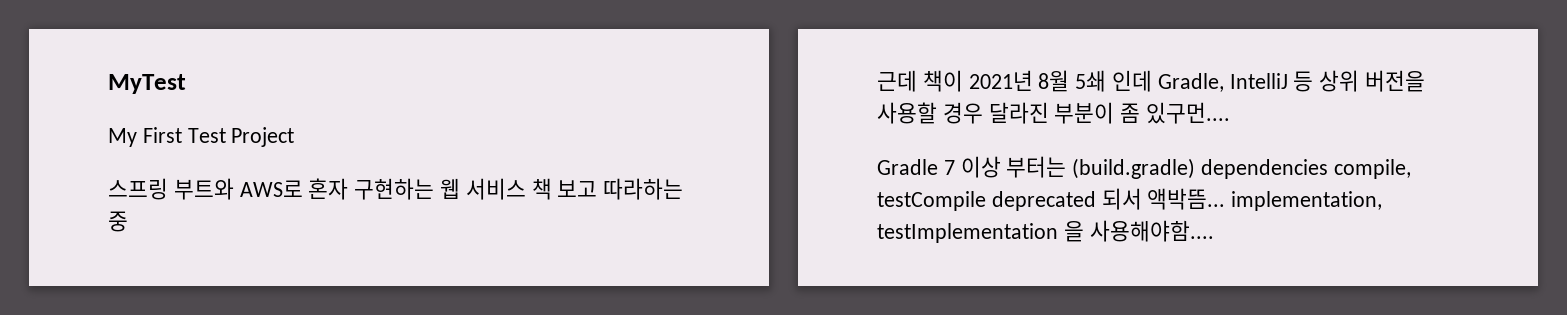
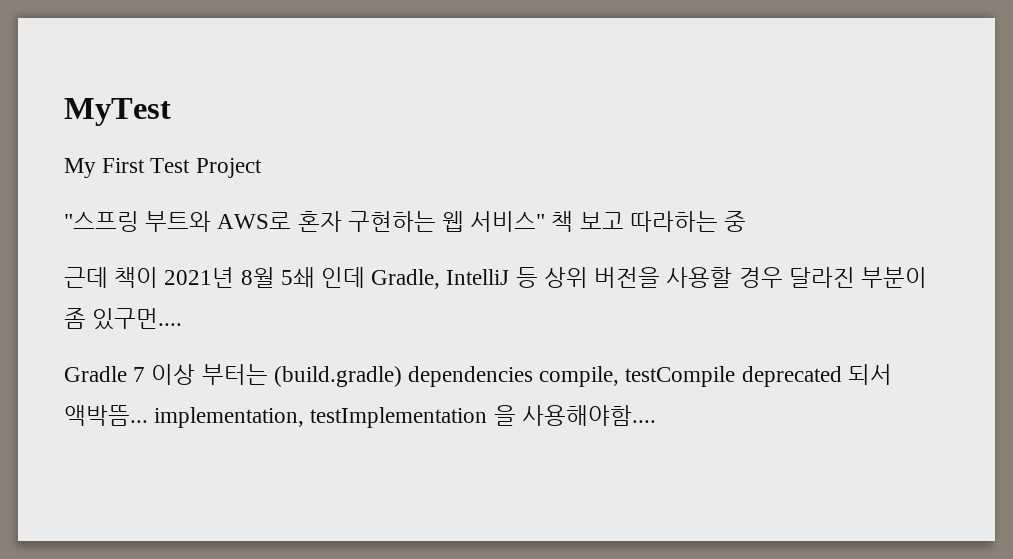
- 스프링 부트와 AWS로 혼자 구현하는 웹 서비스 책 보고 따라하는 중
+ "스프링 부트와 AWS로 혼자 구현하는 웹 서비스" 책 보고 따라하는 중

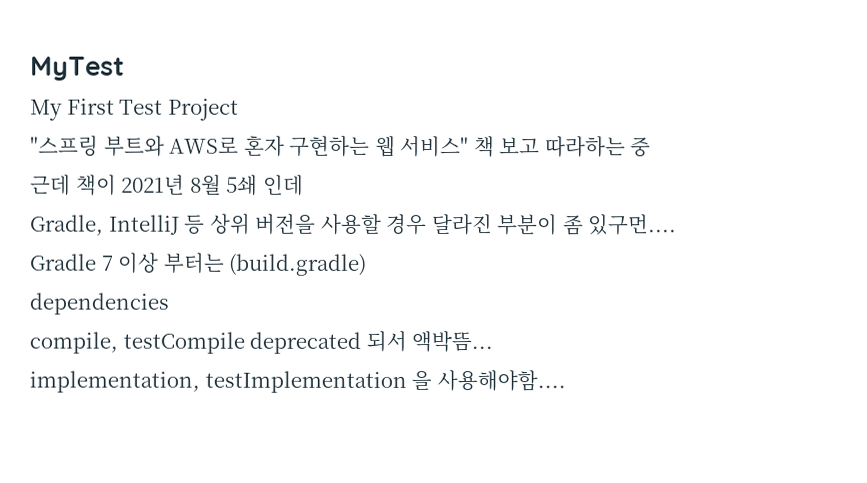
- 근데 책이 2021년 8월 5쇄 인데 Gradle, IntelliJ 등 상위 버전을 사용할 경우 달라진 부분이 좀 있구먼....
+ 근데 책이 2021년 8월 5쇄 인데
+ Gradle, IntelliJ 등 상위 버전을 사용할 경우 달라진 부분이 좀 있구먼....
- Gradle 7 이상 부터는 (build.gradle) dependencies compile, testCompile deprecated 되서 액박뜸... implementation, testImplementation 을 사용해야함....
+ Gradle 7 이상 부터는 (build.gradle)
+ dependencies
+ compile, testCompile deprecated 되서 액박뜸...
+ implementation, testImplementation 을 사용해야함....

